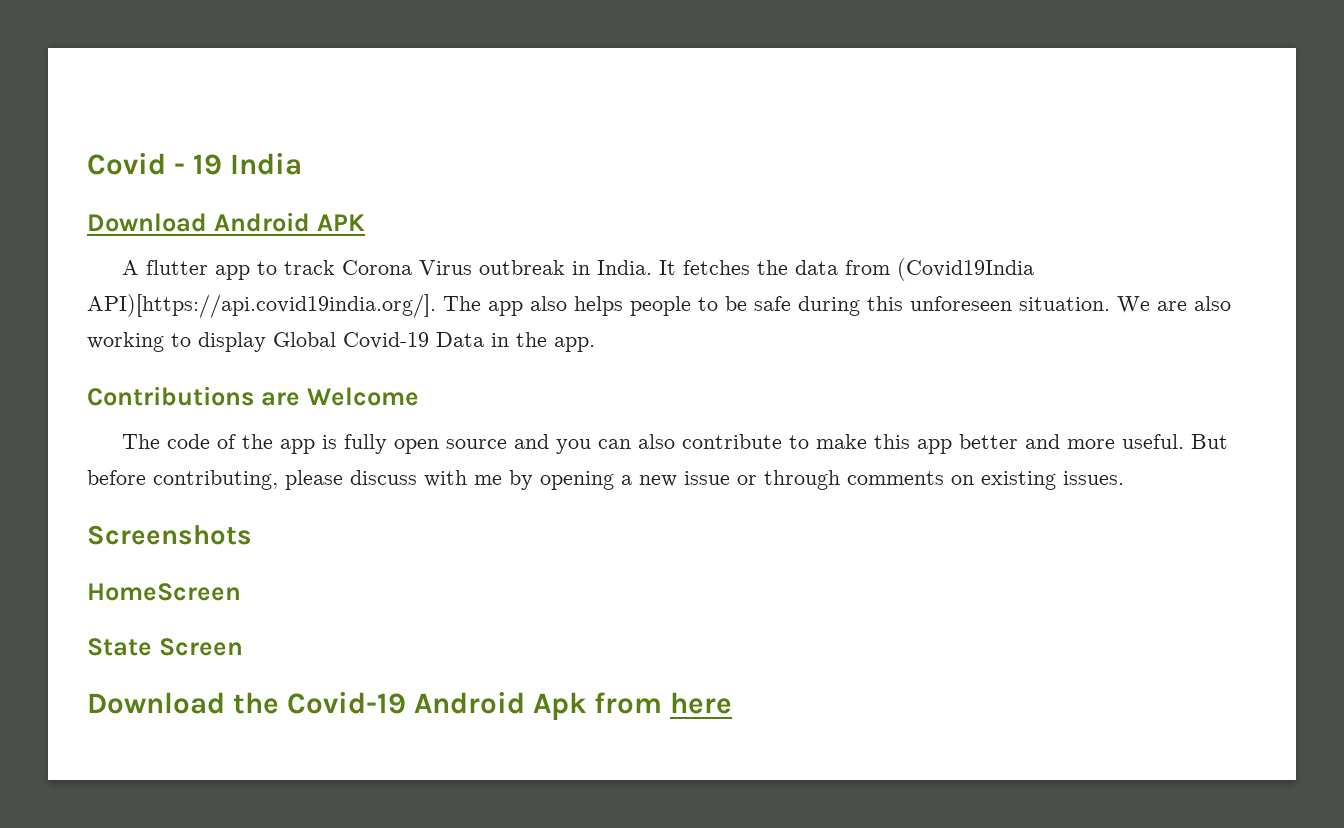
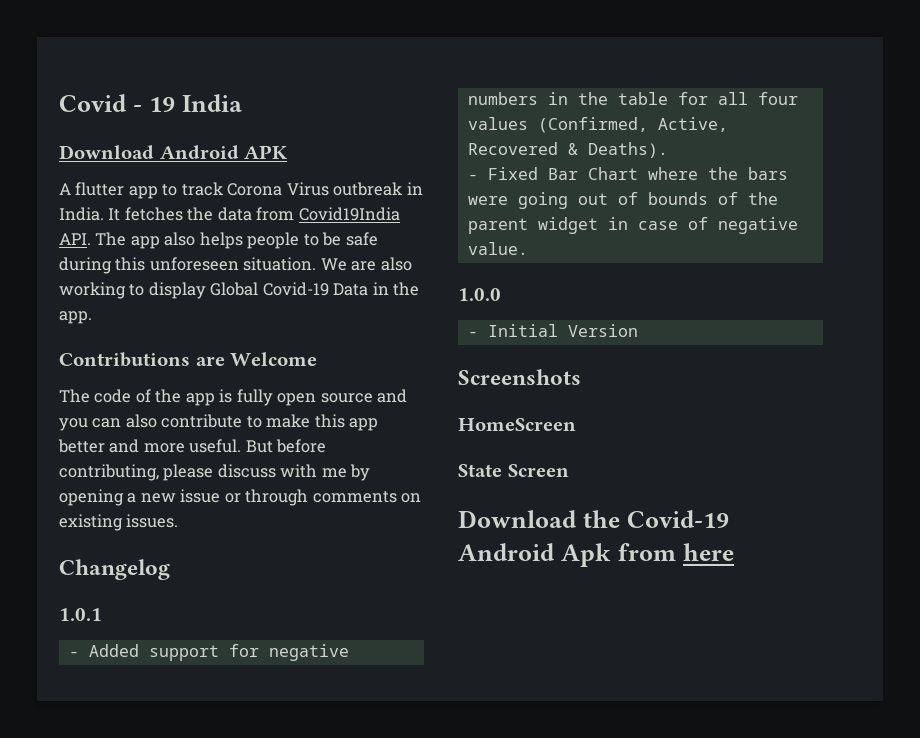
- It fetches the data from (Covid19India API)[https://api.covid19india.org/]. The app also helps people to be safe during this unforeseen situation.
+ It fetches the data from Covid19India API. The app also helps people to be safe during this unforeseen situation.
+ Changelog
+ 1.0.1
+ - Added support for negative numbers in the table for all four values (Confirmed, Active, Recovered & Deaths).
+ - Fixed Bar Chart where the bars were going out of bounds of the parent widget in case of negative value.
+ 1.0.0
+ - Initial Version

